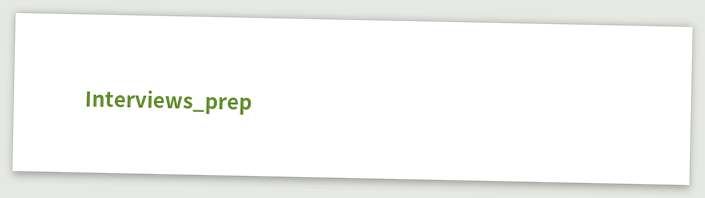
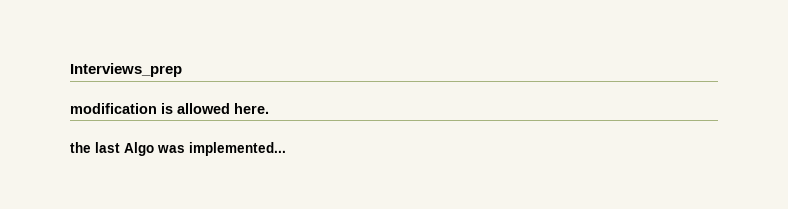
+ modification is allowed here.
+ the last Algo was implemented...

